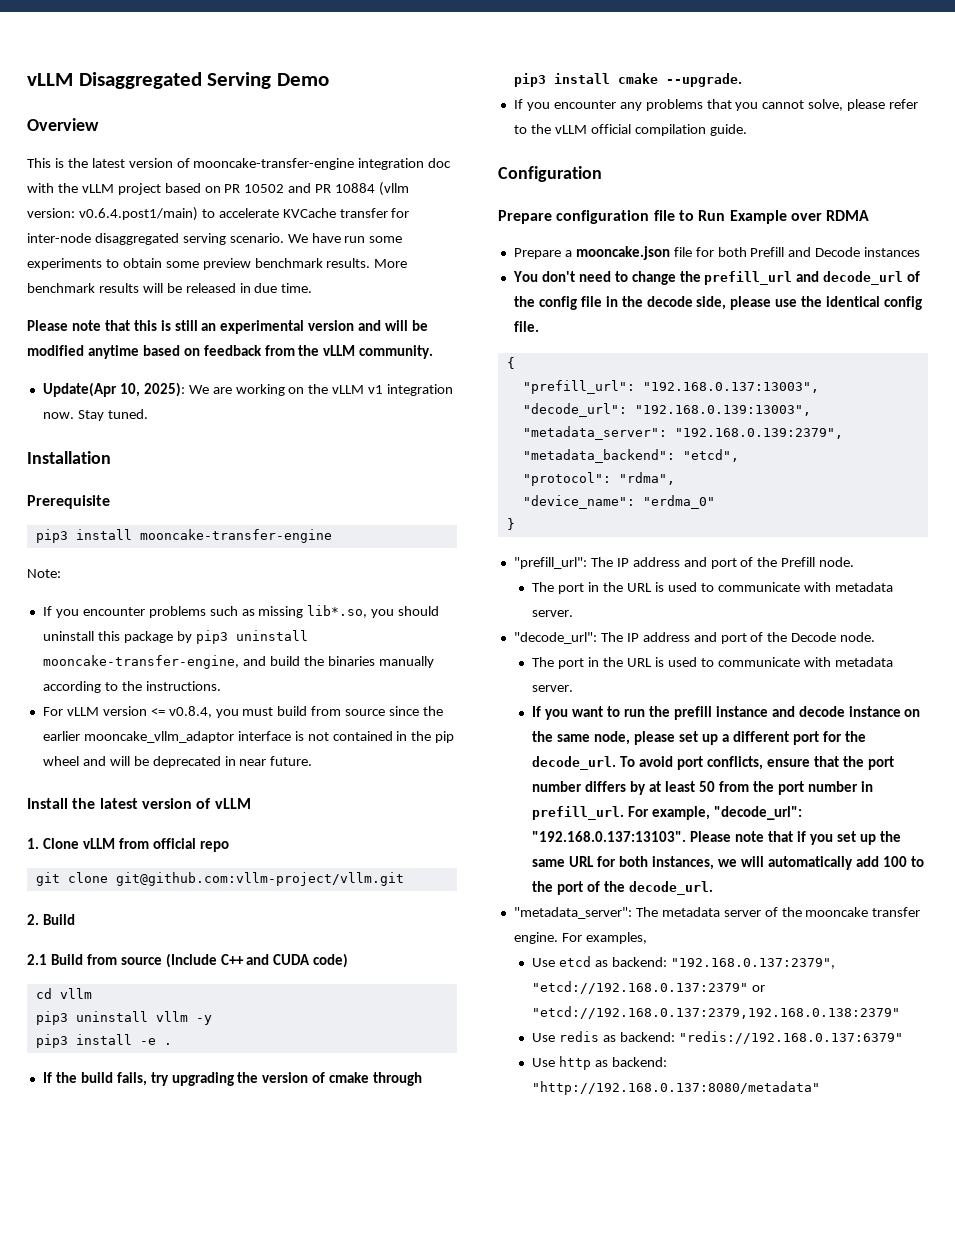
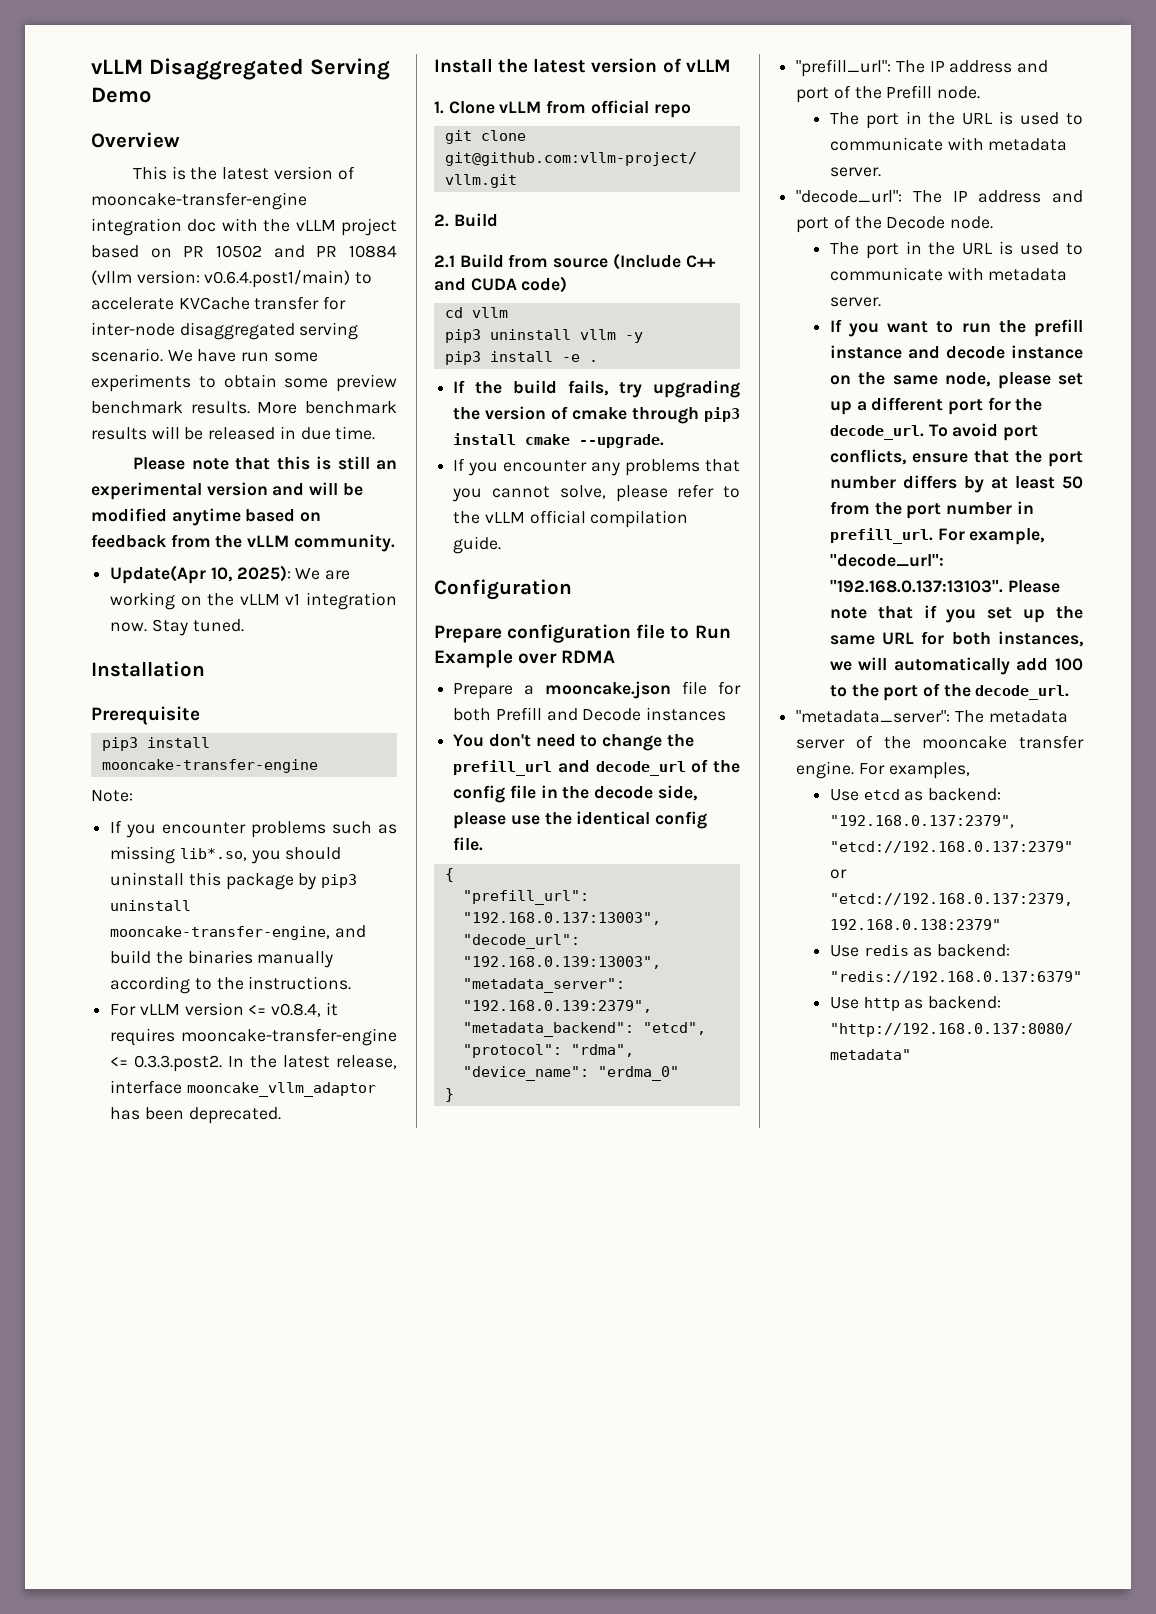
- For vLLM version <= v0.8.4, you must build from source since the earlier mooncake_vllm_adaptor interface is not contained in the pip wheel and will be deprecated in near future.
+ For vLLM version <= v0.8.4, it requires mooncake-transfer-engine <= 0.3.3.post2. In the latest release, interface mooncake_vllm_adaptor has been deprecated.

